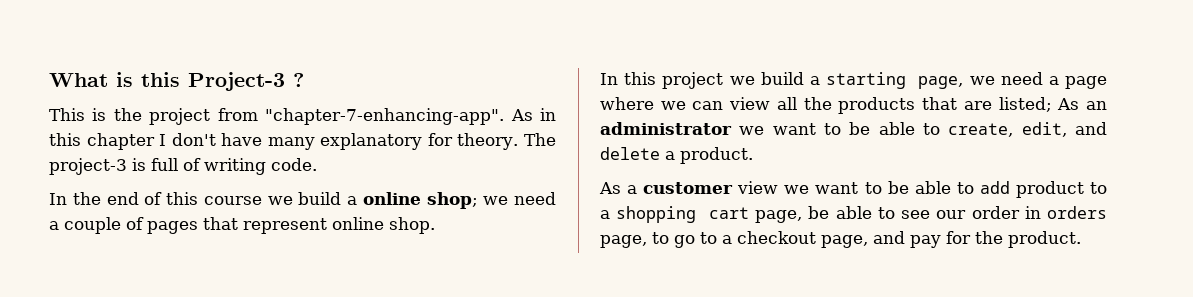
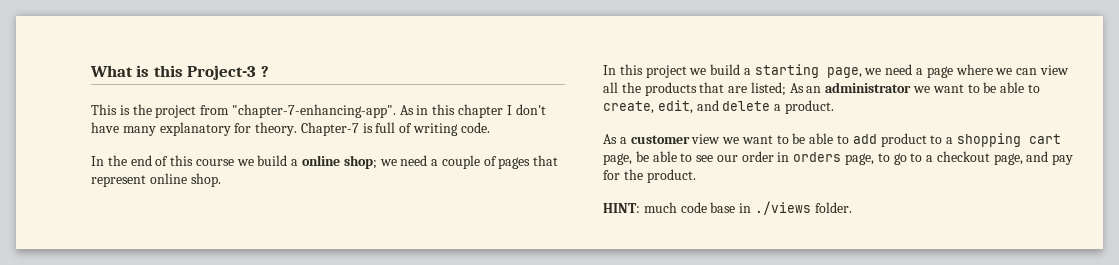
- The project-3 is full of writing code.
+ Chapter-7 is full of writing code.
+ HINT: much code base in ./views folder.

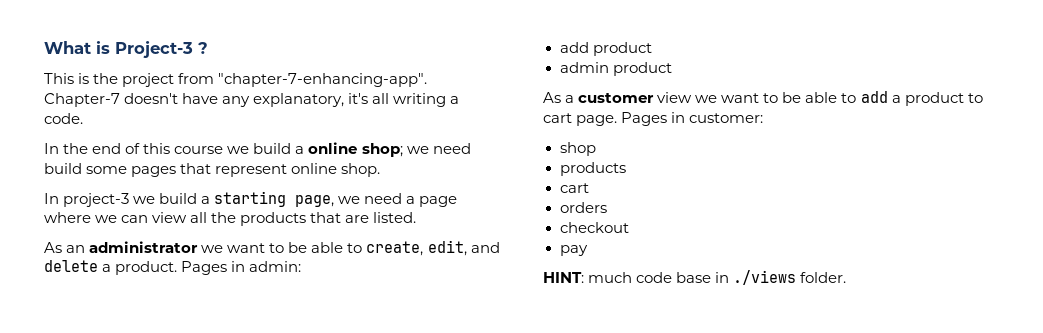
- What is this Project-3 ?
+ What is Project-3 ?
- As in this chapter I don't have many explanatory for theory. Chapter-7 is full of writing code.
+ Chapter-7 doesn't have any explanatory, it's all writing a code.
- In the end of this course we build a online shop; we need a couple of pages that represent online shop.
+ In the end of this course we build a online shop; we need build some pages that represent online shop.
- In this project we build a starting page, we need a page where we can view all the products that are listed; As an administrator we want to be able to create, edit, and delete a product.
+ In project-3 we build a starting page, we need a page where we can view all the products that are listed.
+ As an administrator we want to be able to create, edit, and delete a product. Pages in admin:
+ add product
+ admin product
- As a customer view we want to be able to add product to a shopping cart page, be able to see our order in orders page, to go to a checkout page, and pay for the product.
+ As a customer view we want to be able to add a product to cart page. Pages in customer:
+ shop
+ products
+ cart
+ orders
+ checkout
+ pay

